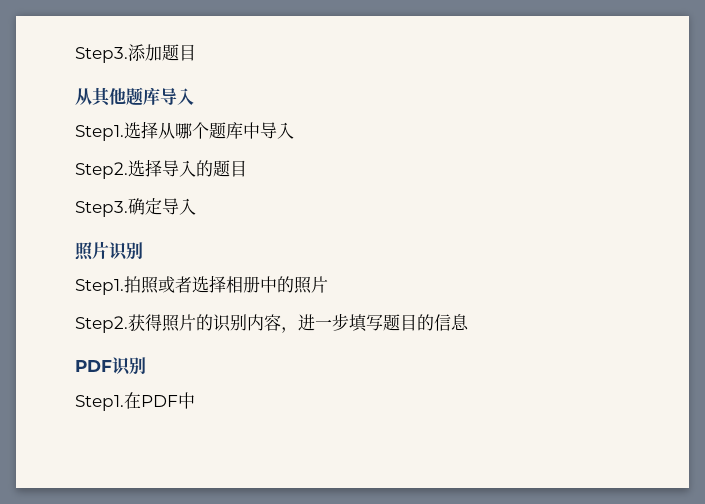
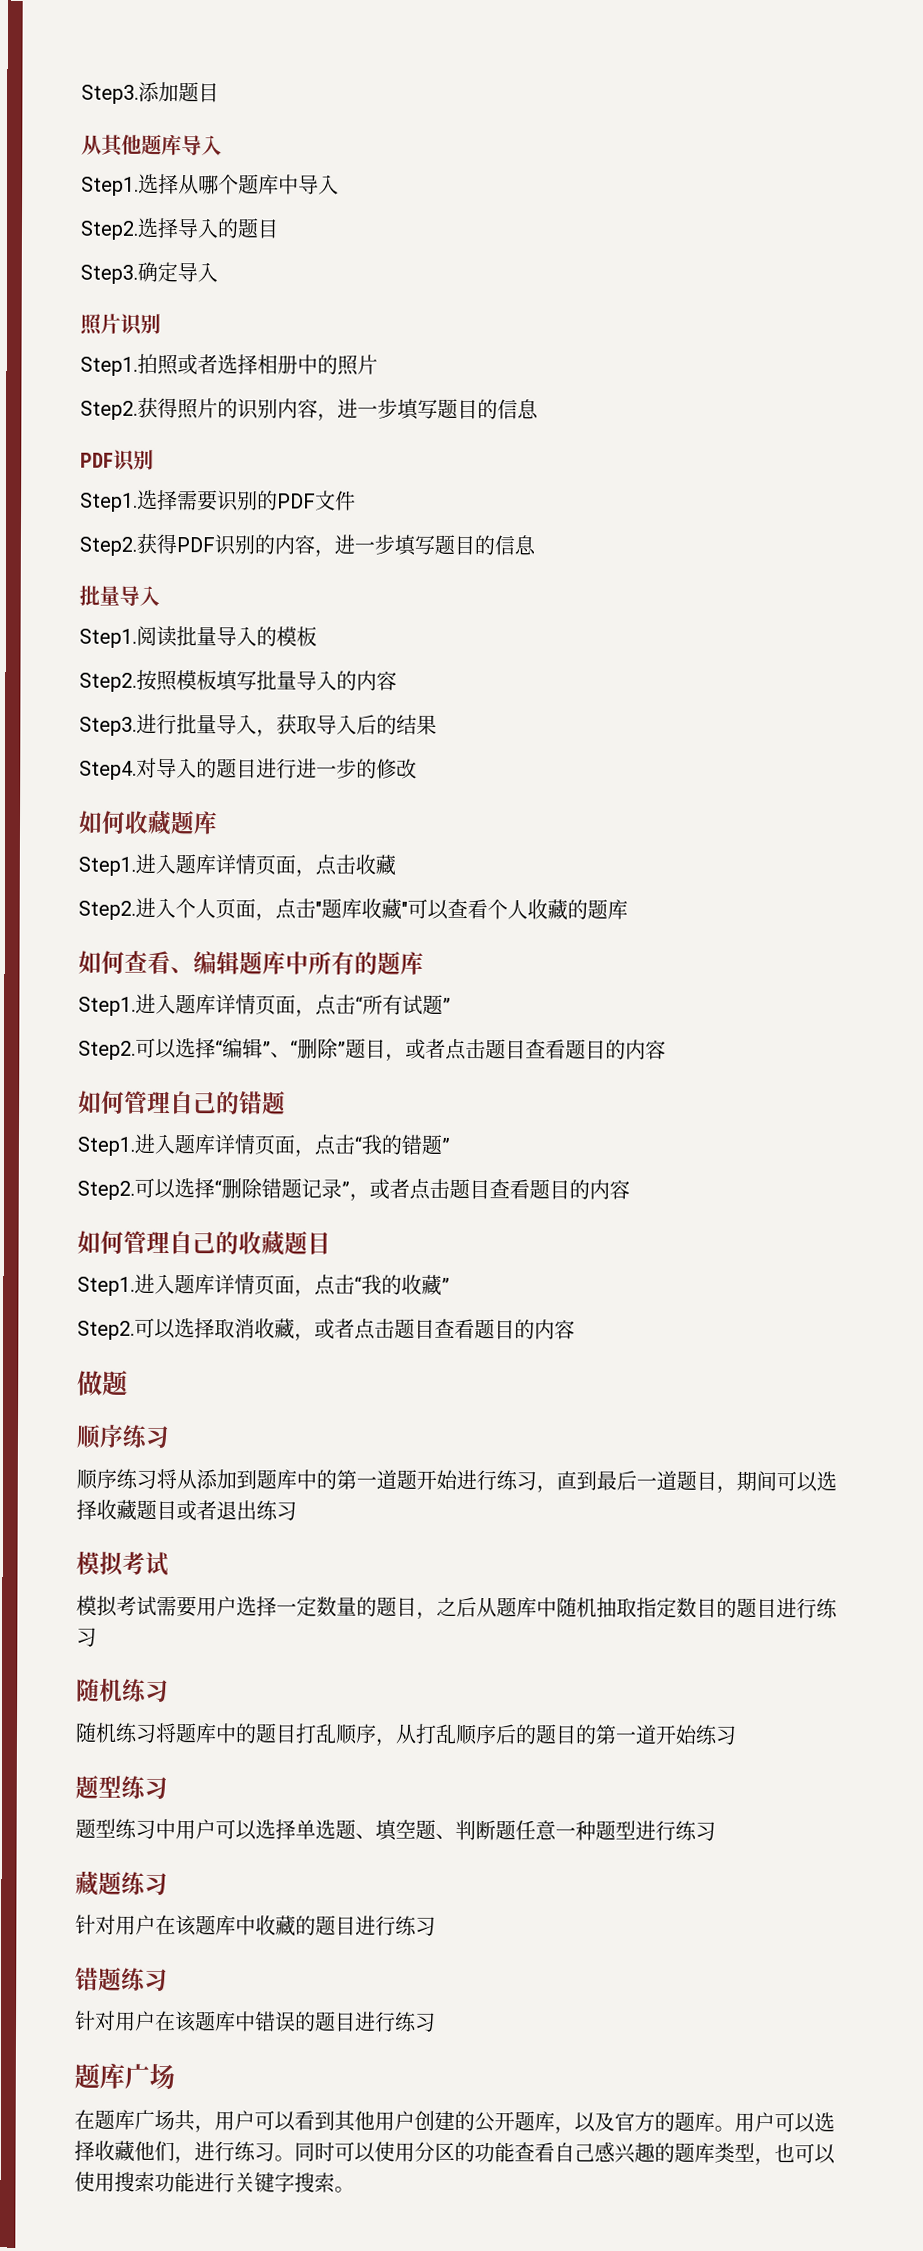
- 在PDF中
+ 选择需要识别的PDF文件
+ Step2.获得PDF识别的内容，进一步填写题目的信息
+ 批量导入
+ Step1.阅读批量导入的模板
+ Step2.按照模板填写批量导入的内容
+ Step3.进行批量导入，获取导入后的结果
+ Step4.对导入的题目进行进一步的修改
+ 如何收藏题库
+ Step1.进入题库详情页面，点击收藏
+ Step2.进入个人页面，点击"题库收藏"可以查看个人收藏的题库
+ 如何查看、编辑题库中所有的题库
+ Step1.进入题库详情页面，点击“所有试题”
+ Step2.可以选择“编辑”、“删除”题目，或者点击题目查看题目的内容
+ 如何管理自己的错题
+ Step1.进入题库详情页面，点击“我的错题”
+ Step2.可以选择“删除错题记录”，或者点击题目查看题目的内容
+ 如何管理自己的收藏题目
+ Step1.进入题库详情页面，点击“我的收藏”
+ Step2.可以选择取消收藏，或者点击题目查看题目的内容
+ 做题
+ 顺序练习
+ 顺序练习将从添加到题库中的第一道题开始进行练习，直到最后一道题目，期间可以选择收藏题目或者退出练习
+ 模拟考试
+ 模拟考试需要用户选择一定数量的题目，之后从题库中随机抽取指定数目的题目进行练习
+ 随机练习
+ 随机练习将题库中的题目打乱顺序，从打乱顺序后的题目的第一道开始练习
+ 题型练习
+ 题型练习中用户可以选择单选题、填空题、判断题任意一种题型进行练习
+ 藏题练习
+ 针对用户在该题库中收藏的题目进行练习
+ 错题练习
+ 针对用户在该题库中错误的题目进行练习
+ 题库广场
+ 在题库广场共，用户可以看到其他用户创建的公开题库，以及官方的题库。用户可以选择收藏他们，进行练习。同时可以使用分区的功能查看自己感兴趣的题库类型，也可以使用搜索功能进行关键字搜索。

